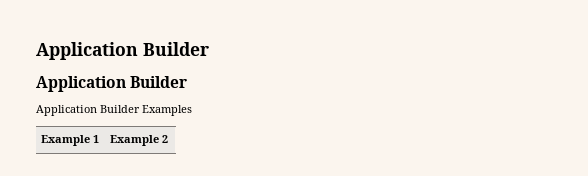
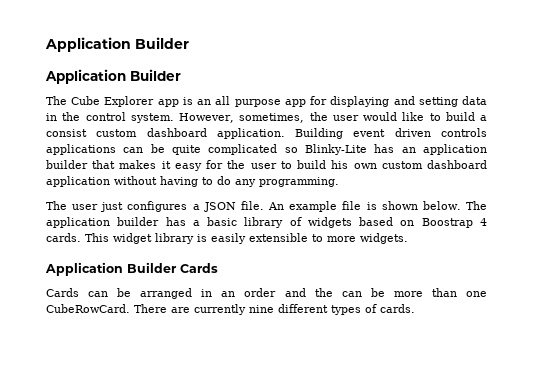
- Application Builder Examples
- Example 1 | Example 2
+ The Cube Explorer app is an all purpose app for displaying and setting data in the control system. However, sometimes, the user would like to build a consist custom dashboard application. Building event driven controls applications can be quite complicated so Blinky-Lite has an application builder that makes it easy for the user to build his own custom dashboard application without having to do any programming.
+ The user just configures a JSON file. An example file is shown below. The application builder has a basic library of widgets based on Boostrap 4 cards. This widget library is easily extensible to more widgets.
+ Application Builder Cards
+ Cards can be arranged in an order and the can be more than one CubeRowCard. There are currently nine different types of cards.

